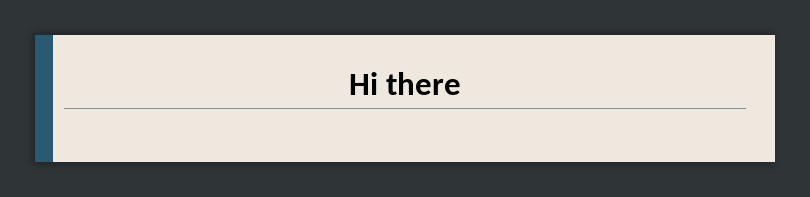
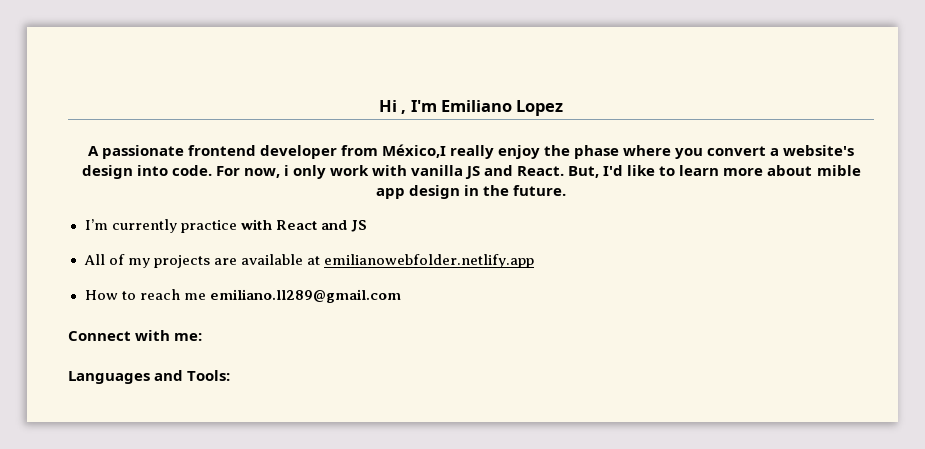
- Hi there
+ Hi , I'm Emiliano Lopez
+ A passionate frontend developer from México,I really enjoy the phase where you convert a website's design into code. For now, i only work with vanilla JS and React. But, I'd like to learn more about mible app design in the future.
+ I’m currently practice with React and JS
+ All of my projects are available at emilianowebfolder.netlify.app
+ How to reach me emiliano.ll289@gmail.com
+ Connect with me:
+ Languages and Tools:

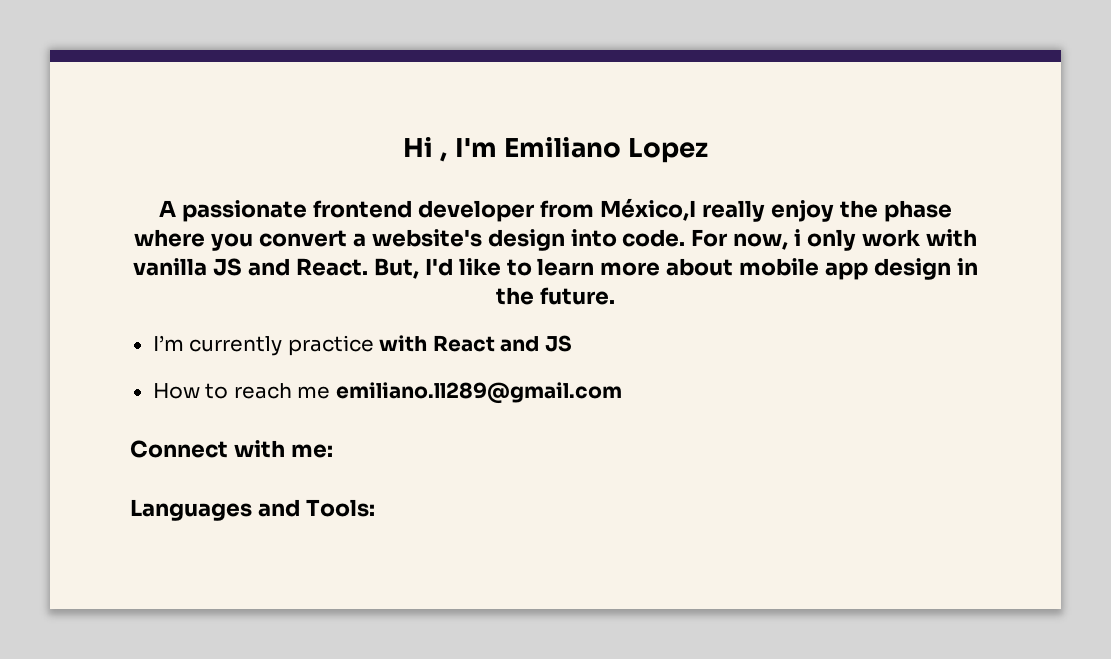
- But, I'd like to learn more about mible app design in the future.
+ But, I'd like to learn more about mobile app design in the future.
- All of my projects are available at emilianowebfolder.netlify.app

